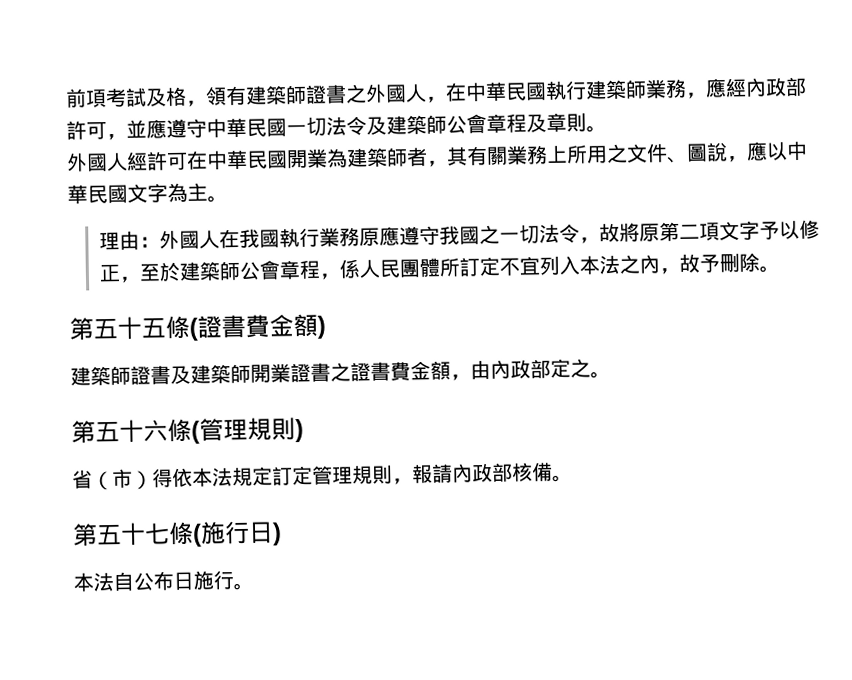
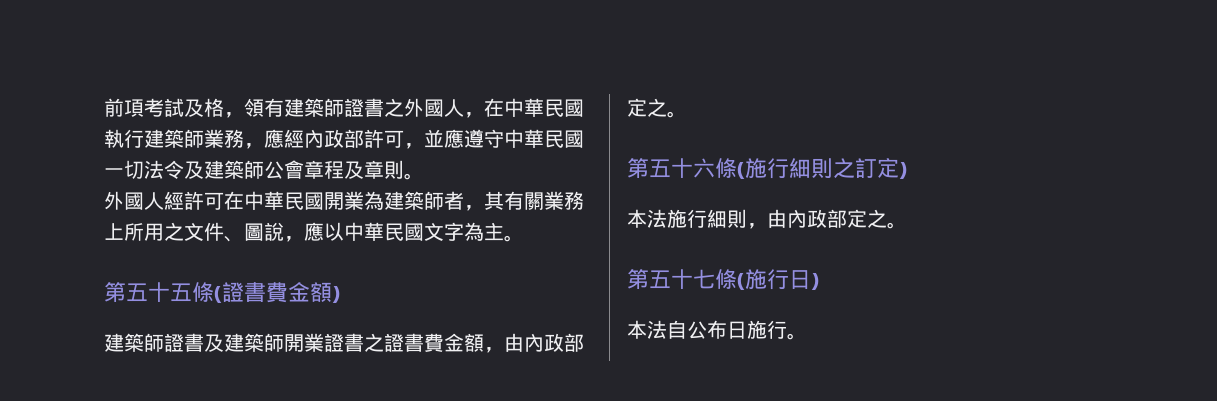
- 理由：外國人在我國執行業務原應遵守我國之一切法令，故將原第二項文字予以修正，至於建築師公會章程，係人民團體所訂定不宜列入本法之內，故予刪除。
- 第五十六條(管理規則)
- 省（市）得依本法規定訂定管理規則，報請內政部核備。
+ 第五十六條(施行細則之訂定)
+ 本法施行細則，由內政部定之。

